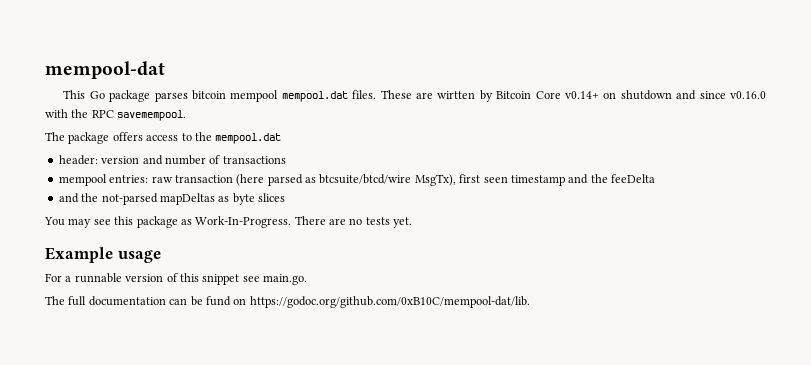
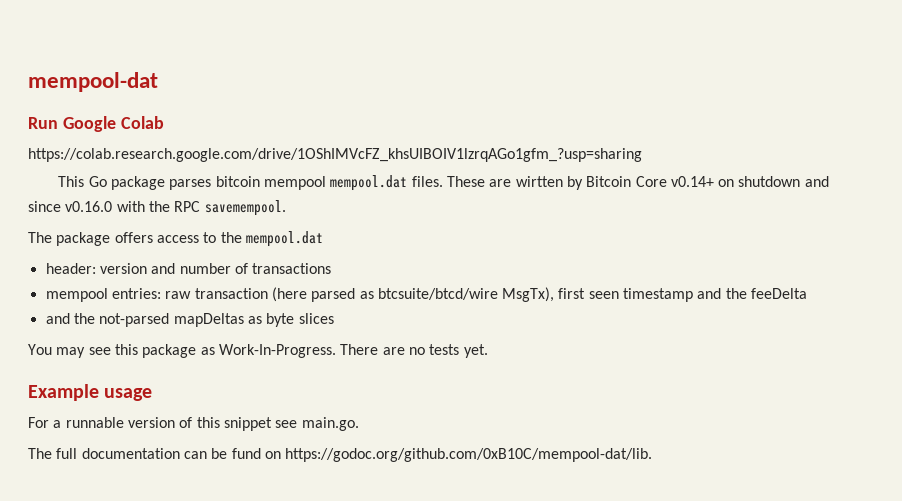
+ Run Google Colab
+ https://colab.research.google.com/drive/1OShIMVcFZ_khsUIBOIV1lzrqAGo1gfm_?usp=sharing

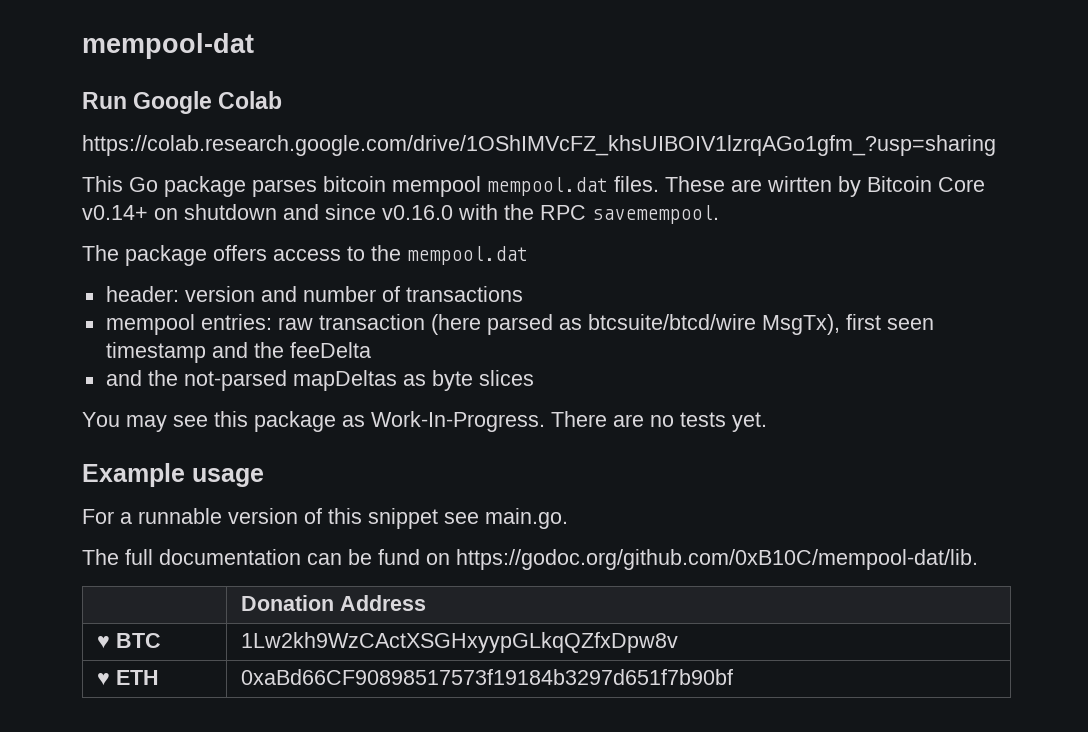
+ | Donation Address
+ ♥ BTC | 1Lw2kh9WzCActXSGHxyypGLkqQZfxDpw8v
+ ♥ ETH | 0xaBd66CF90898517573f19184b3297d651f7b90bf

